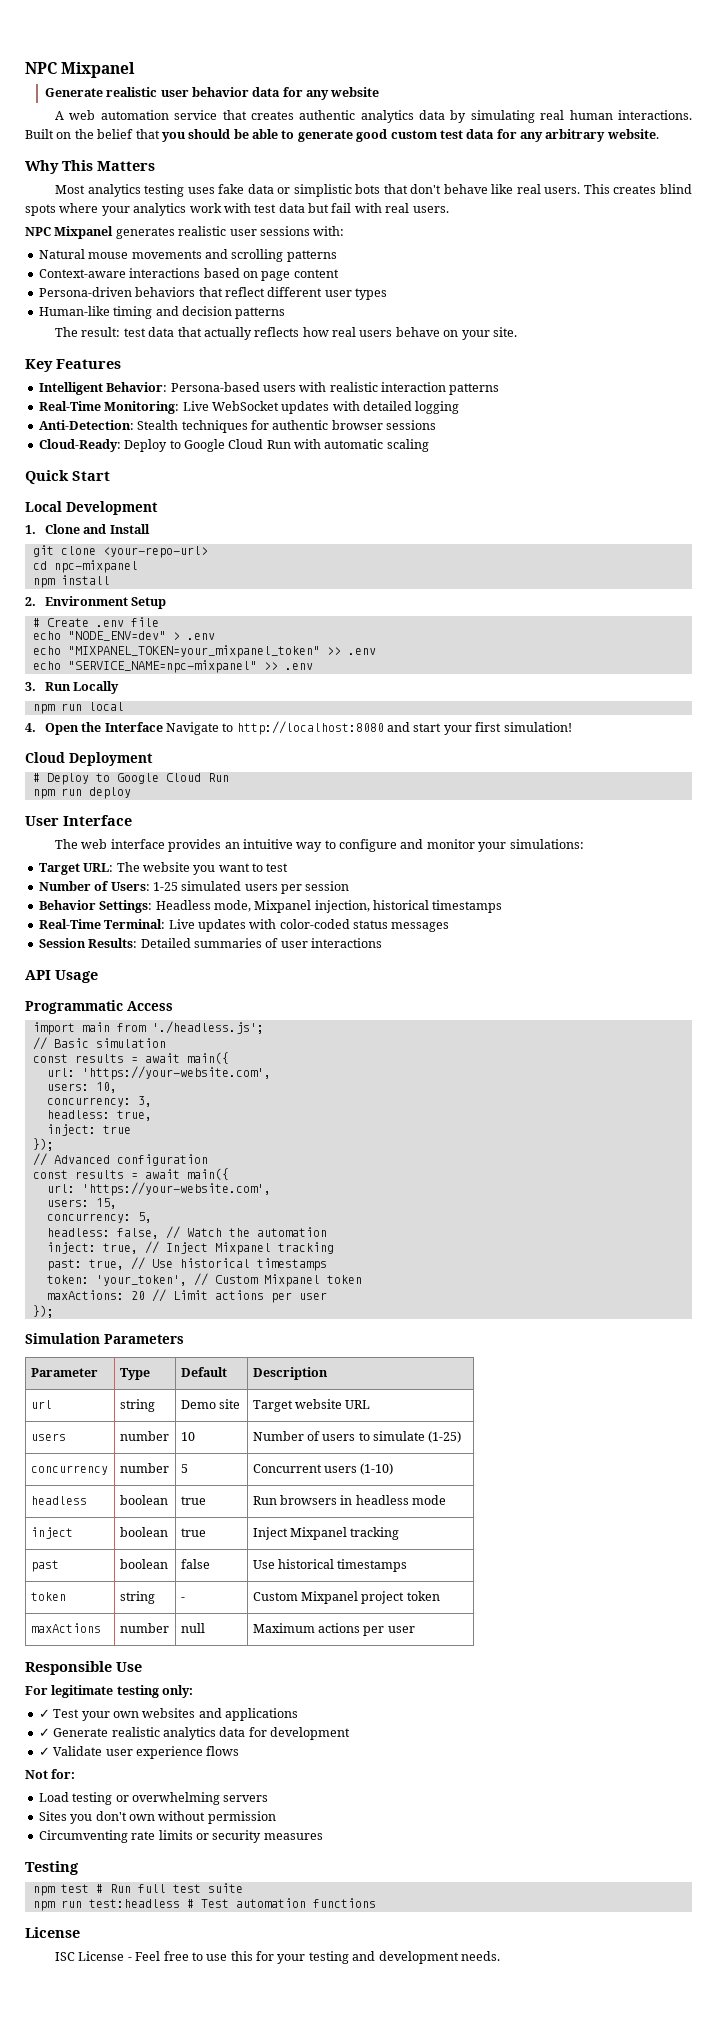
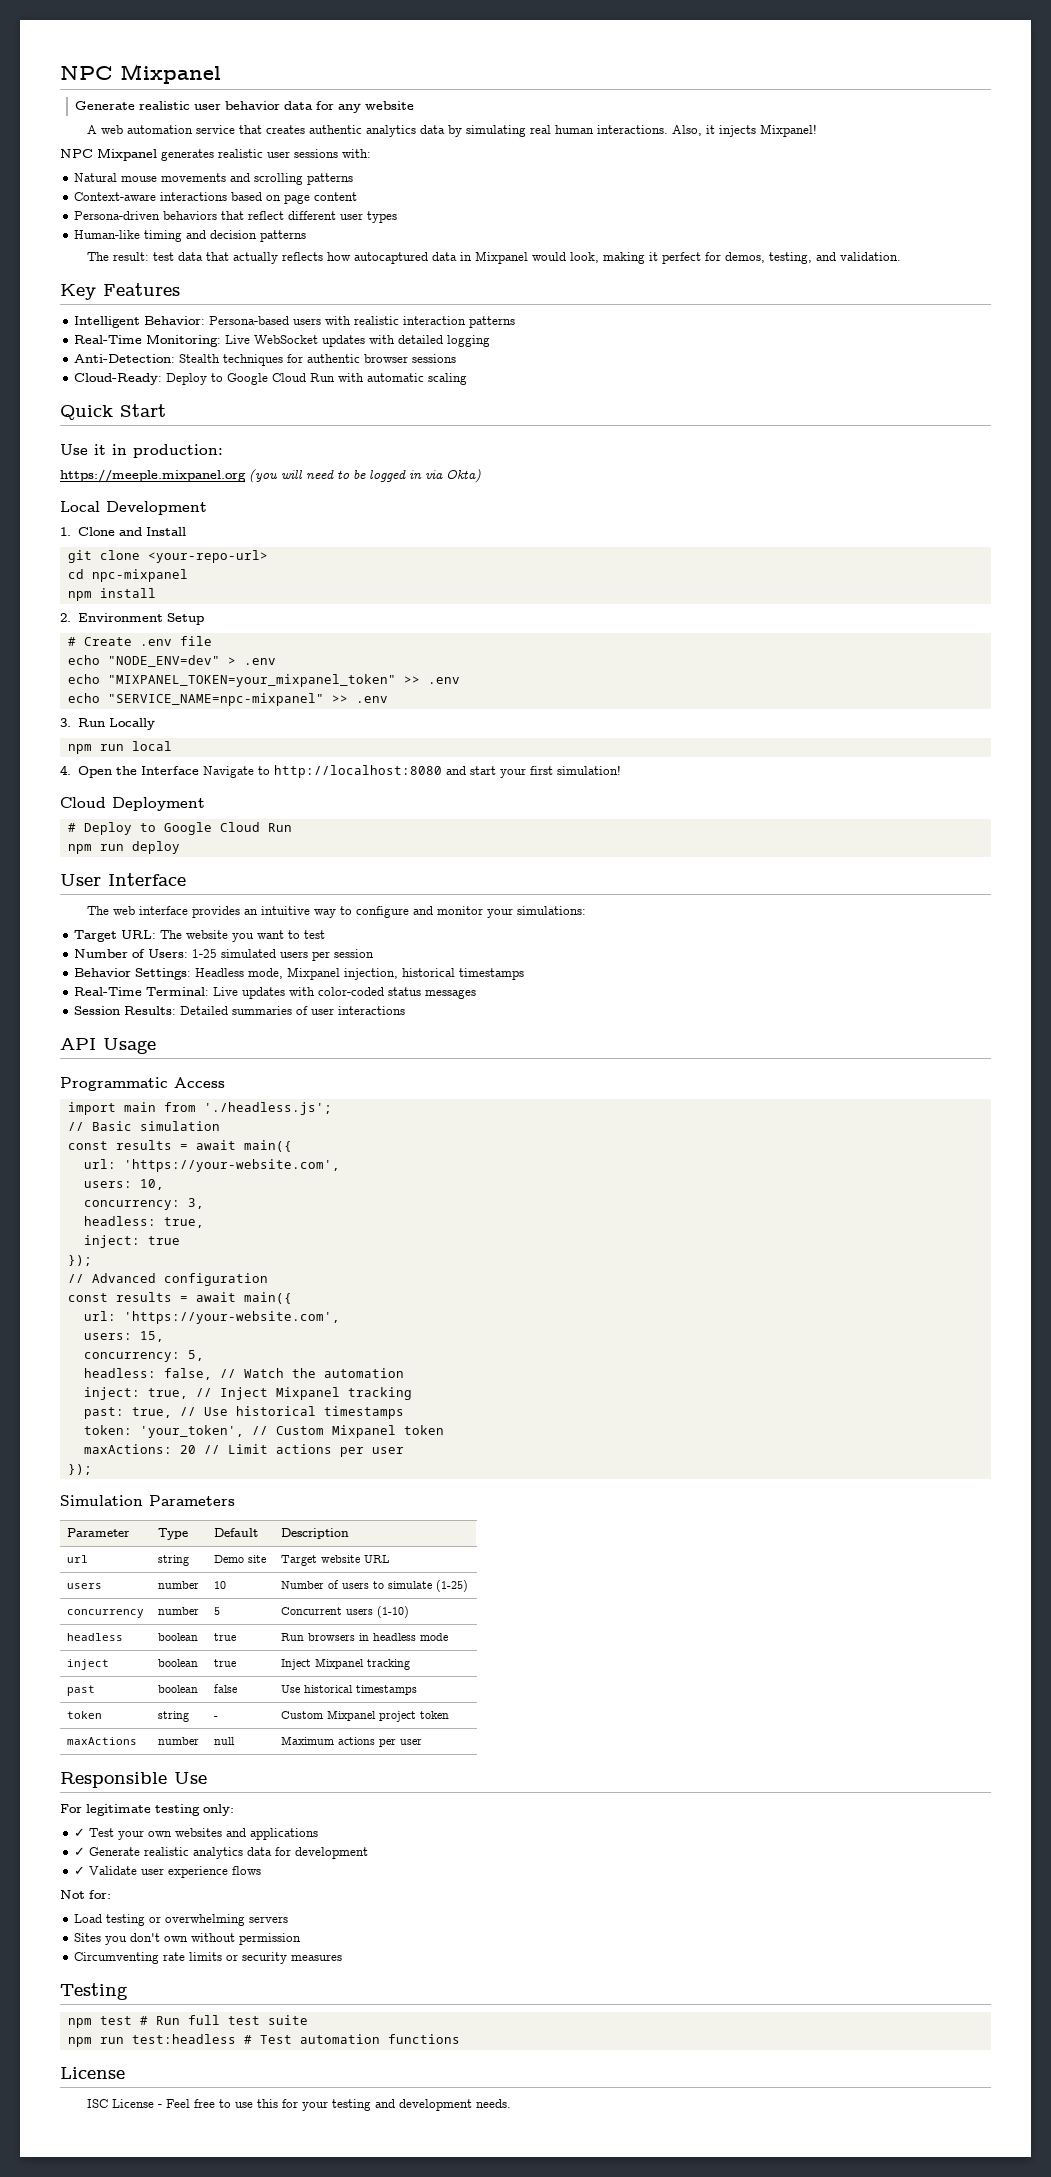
- Built on the belief that you should be able to generate good custom test data for any arbitrary website.
- Why This Matters
- Most analytics testing uses fake data or simplistic bots that don't behave like real users. This creates blind spots where your analytics work with test data but fail with real users.
+ Also, it injects Mixpanel!
- The result: test data that actually reflects how real users behave on your site.
+ The result: test data that actually reflects how autocaptured data in Mixpanel would look, making it perfect for demos, testing, and validation.
+ Use it in production:
+ https://meeple.mixpanel.org (you will need to be logged in via Okta)

